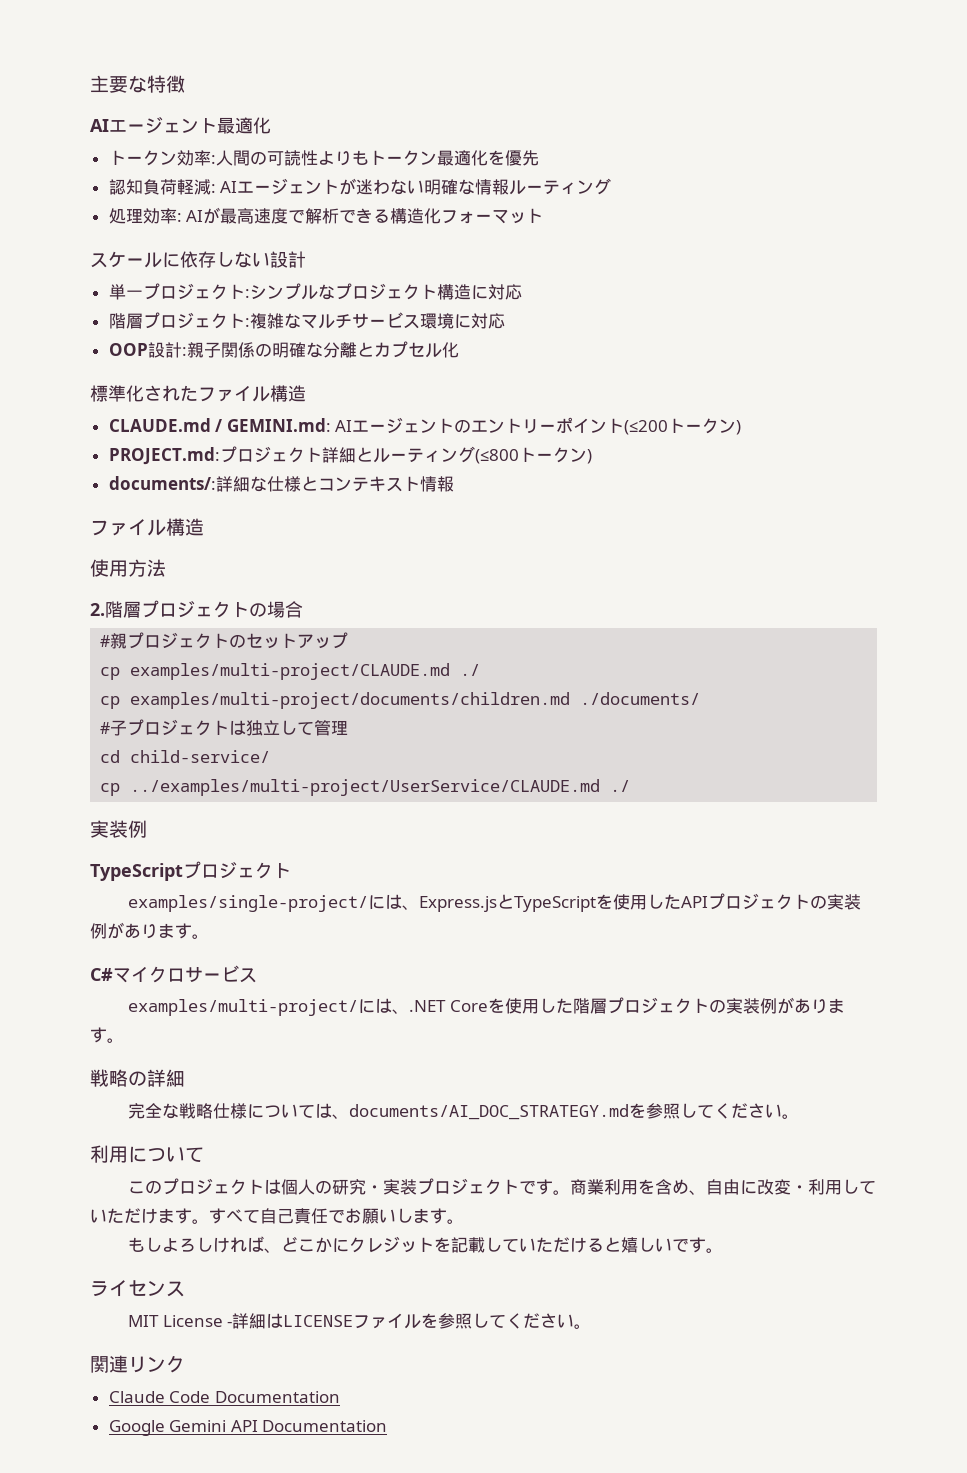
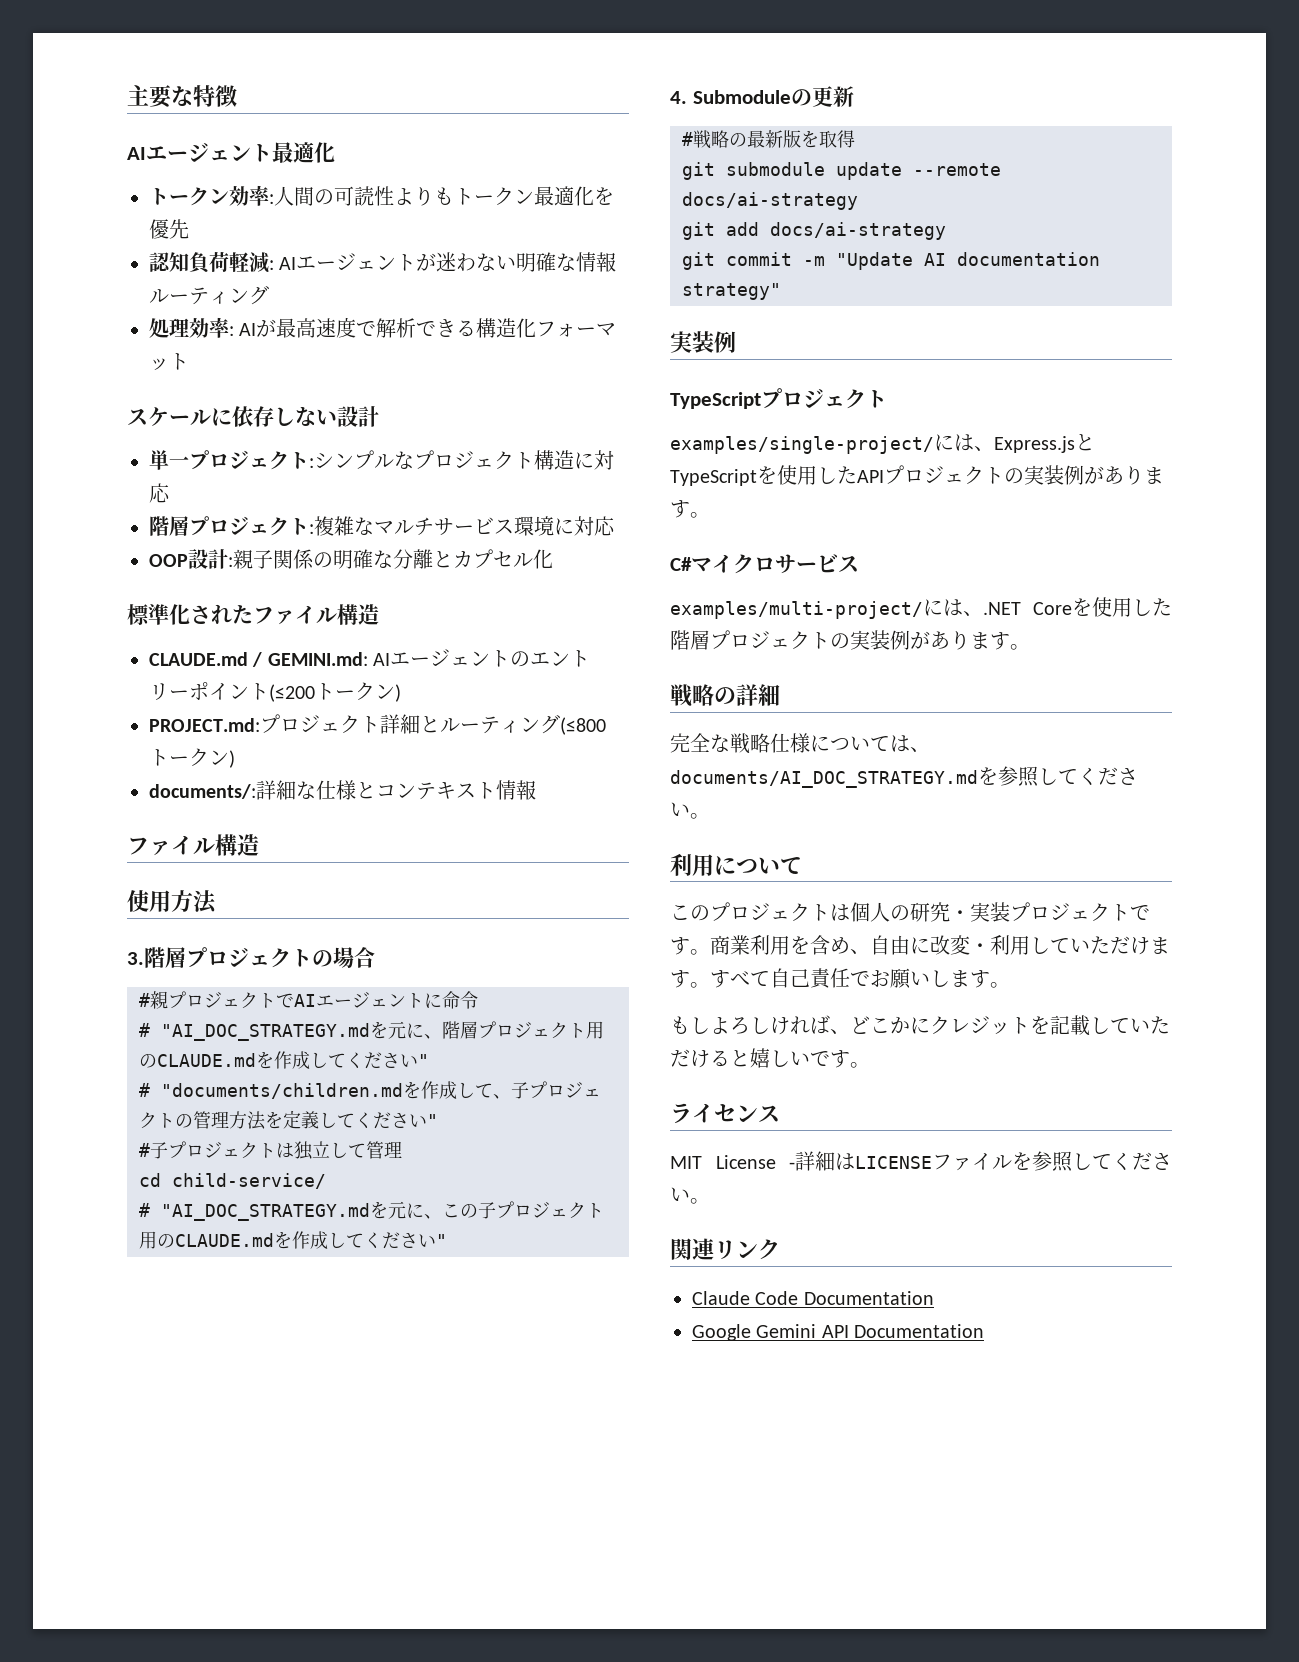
- 2.階層プロジェクトの場合
+ 3.階層プロジェクトの場合
- #親プロジェクトのセットアップ
- cp examples/multi-project/CLAUDE.md ./
- cp examples/multi-project/documents/children.md ./documents/
+ #親プロジェクトでAIエージェントに命令
+ # "AI_DOC_STRATEGY.mdを元に、階層プロジェクト用のCLAUDE.mdを作成してください"
+ # "documents/children.mdを作成して、子プロジェクトの管理方法を定義してください"
- cp ../examples/multi-project/UserService/CLAUDE.md ./
+ # "AI_DOC_STRATEGY.mdを元に、この子プロジェクト用のCLAUDE.mdを作成してください"
+ 4. Submoduleの更新
+ #戦略の最新版を取得
+ git submodule update --remote docs/ai-strategy
+ git add docs/ai-strategy
+ git commit -m "Update AI documentation strategy"

